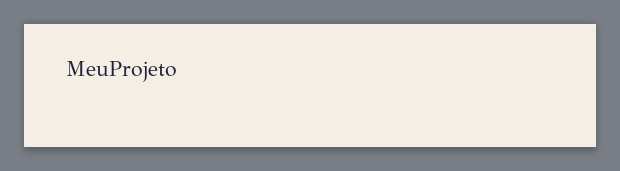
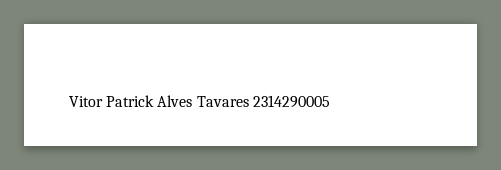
- MeuProjeto
+ Vitor Patrick Alves Tavares 2314290005

